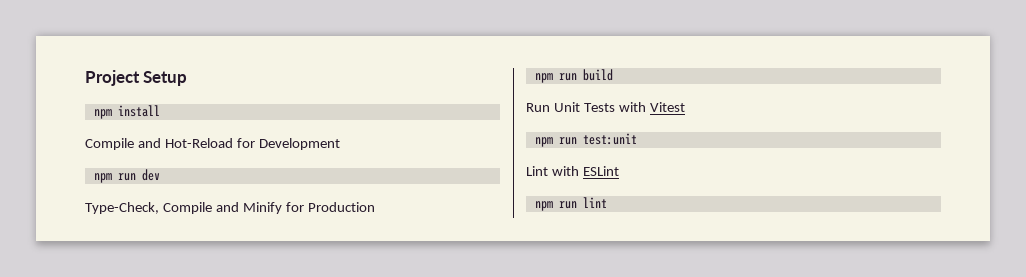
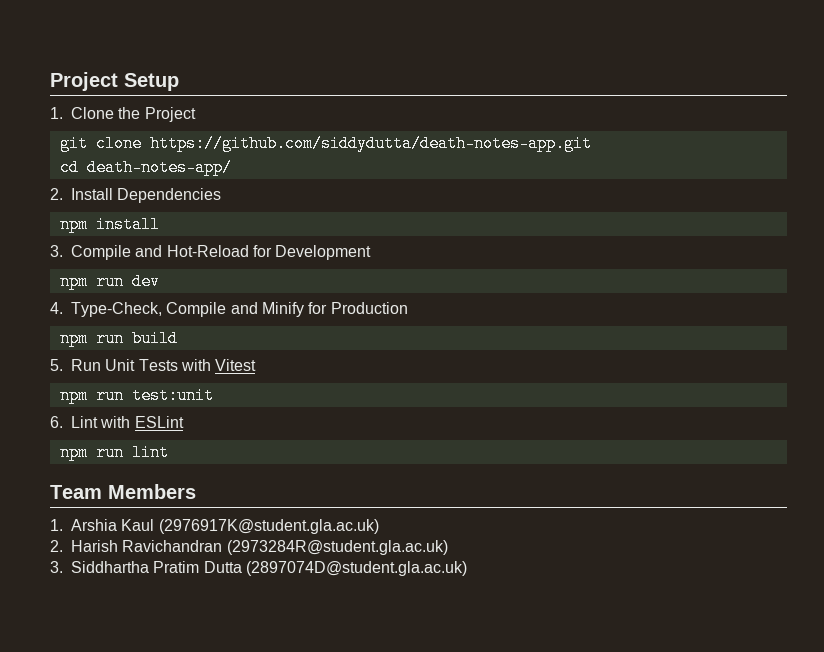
+ 1. Clone the Project
+ git clone https://github.com/siddydutta/death-notes-app.git
+ cd death-notes-app/
+ 2. Install Dependencies
- Compile and Hot-Reload for Development
+ 3. Compile and Hot-Reload for Development
- Type-Check, Compile and Minify for Production
+ 4. Type-Check, Compile and Minify for Production
- Run Unit Tests with Vitest
+ 5. Run Unit Tests with Vitest
- Lint with ESLint
+ 6. Lint with ESLint
+ Team Members
+ 1. Arshia Kaul (2976917K@student.gla.ac.uk)
+ 2. Harish Ravichandran (2973284R@student.gla.ac.uk)
+ 3. Siddhartha Pratim Dutta (2897074D@student.gla.ac.uk)

